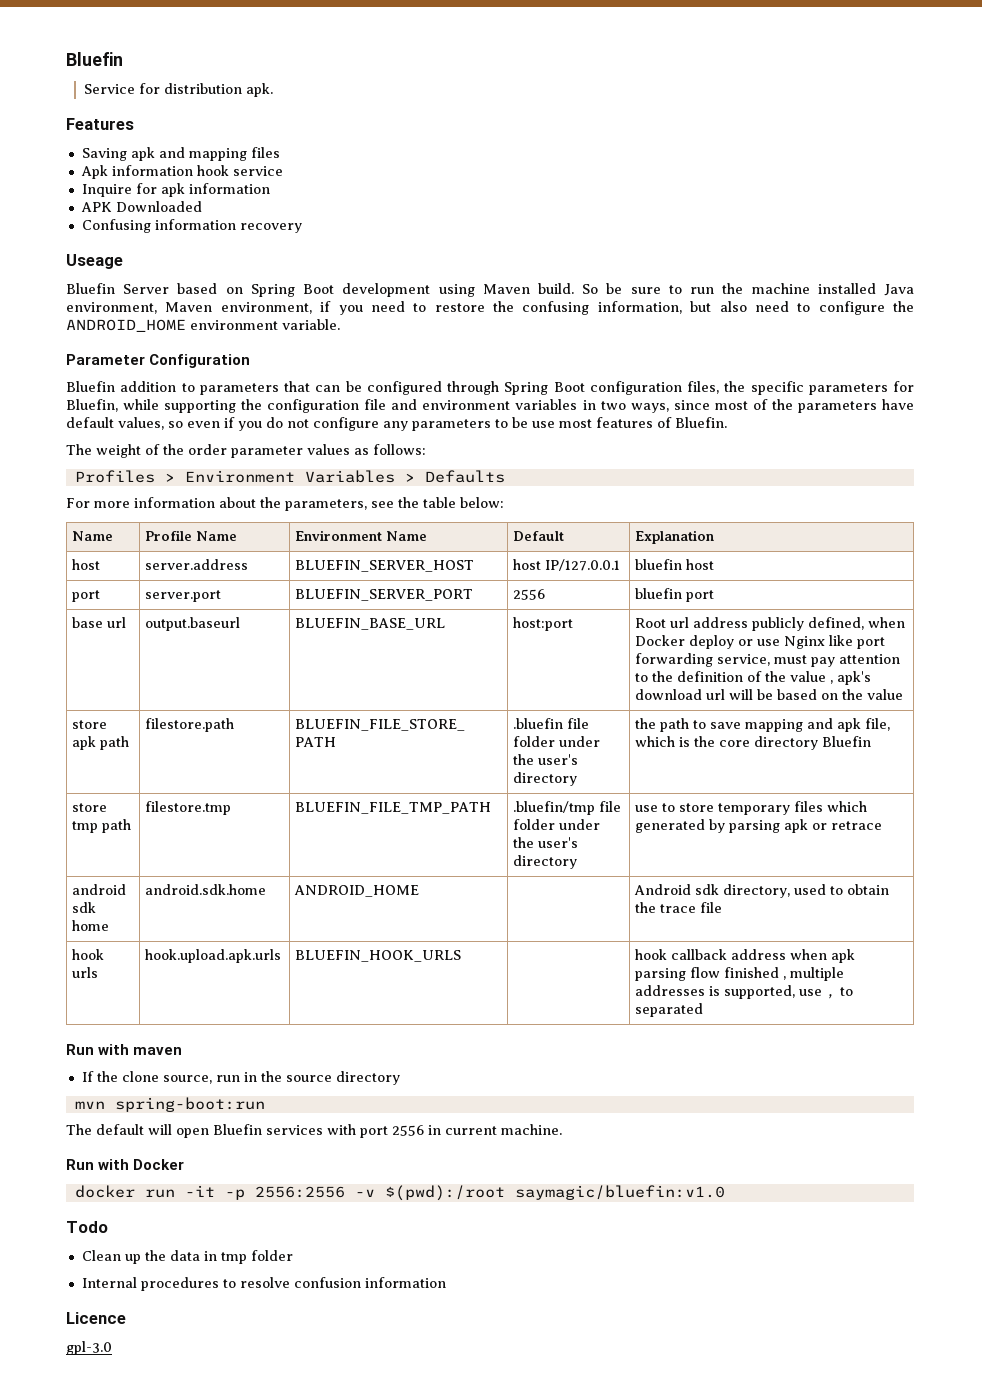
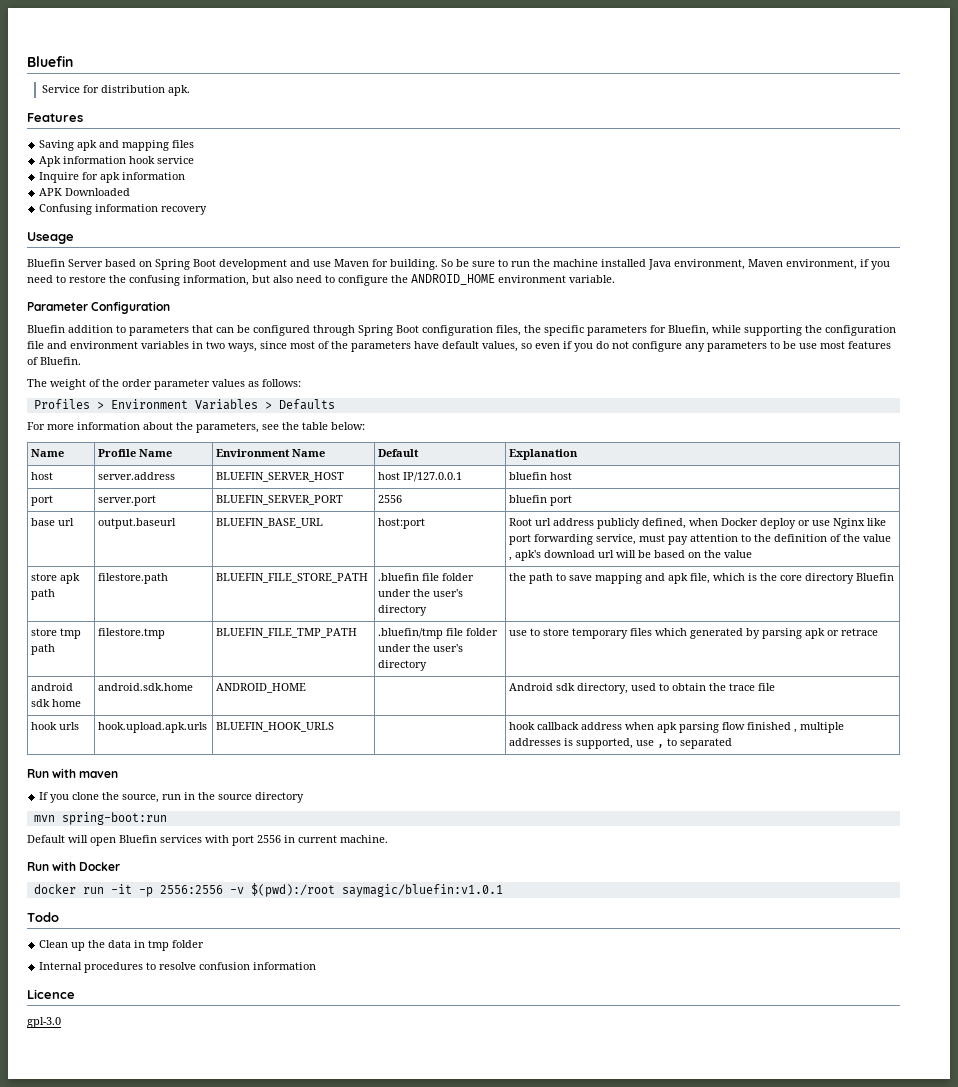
- Bluefin Server based on Spring Boot development using Maven build.
+ Bluefin Server based on Spring Boot development and use Maven for building.
- If the clone source, run in the source directory
+ If you clone the source, run in the source directory
- The default will open Bluefin services with port 2556 in current machine.
+ Default will open Bluefin services with port 2556 in current machine.
- docker run -it -p 2556:2556 -v $(pwd):/root saymagic/bluefin:v1.0
+ docker run -it -p 2556:2556 -v $(pwd):/root saymagic/bluefin:v1.0.1

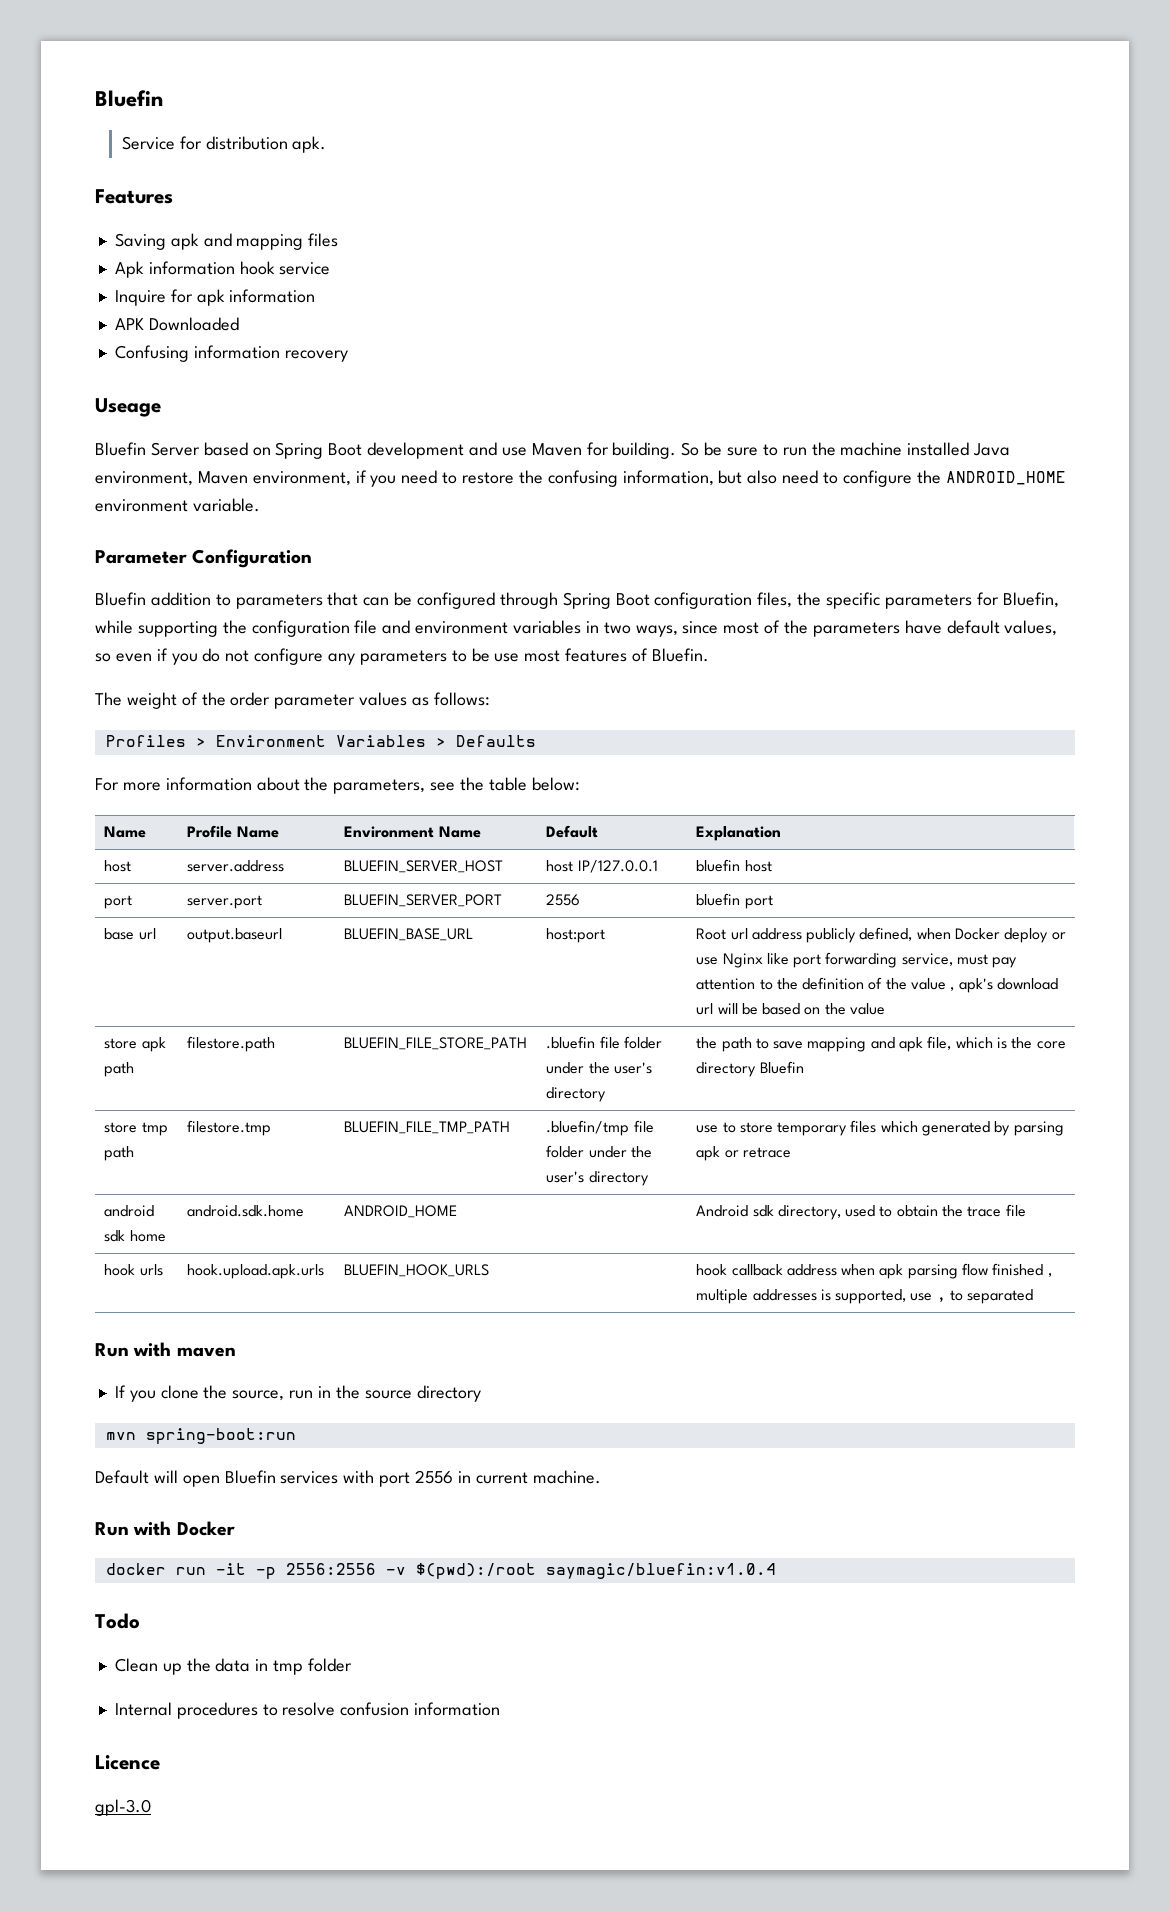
- docker run -it -p 2556:2556 -v $(pwd):/root saymagic/bluefin:v1.0.1
+ docker run -it -p 2556:2556 -v $(pwd):/root saymagic/bluefin:v1.0.4

